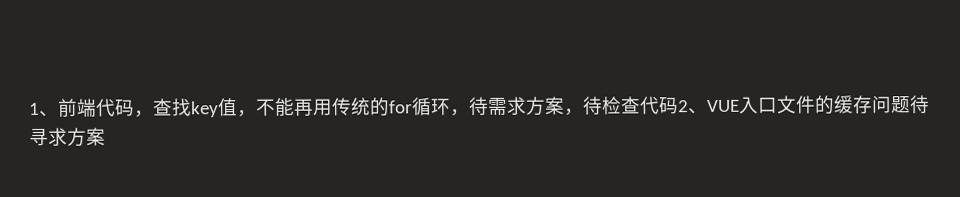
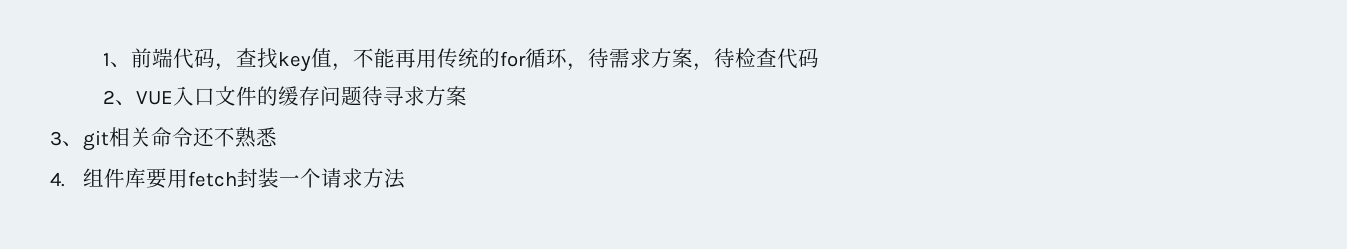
- 1、前端代码，查找key值，不能再用传统的for循环，待需求方案，待检查代码2、VUE入口文件的缓存问题待寻求方案
+ 1、前端代码，查找key值，不能再用传统的for循环，待需求方案，待检查代码
+ 2、VUE入口文件的缓存问题待寻求方案
+ 3、git相关命令还不熟悉
+ 4.组件库要用fetch封装一个请求方法

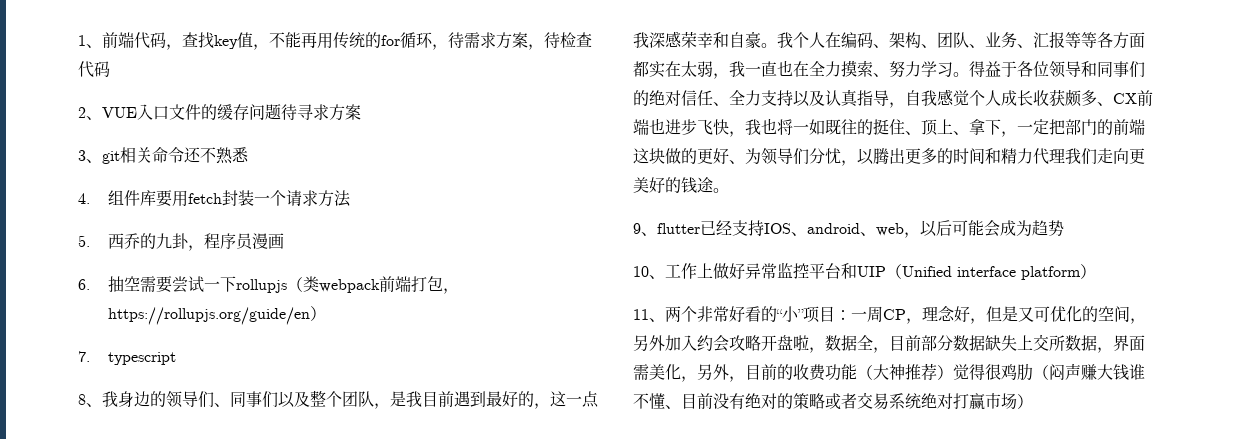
+ 5.西乔的九卦，程序员漫画
+ 6.抽空需要尝试一下rollupjs（类webpack前端打包，https://rollupjs.org/guide/en）
+ 7. typescript
+ 8、我身边的领导们、同事们以及整个团队，是我目前遇到最好的，这一点我深感荣幸和自豪。我个人在编码、架构、团队、业务、汇报等等各方面都实在太弱，我一直也在全力摸索、努力学习。得益于各位领导和同事们的绝对信任、全力支持以及认真指导，自我感觉个人成长收获颇多、CX前端也进步飞快，我也将一如既往的挺住、顶上、拿下，一定把部门的前端这块做的更好、为领导们分忧，以腾出更多的时间和精力代理我们走向更美好的钱途。
+ 9、flutter已经支持IOS、android、web，以后可能会成为趋势
+ 10、工作上做好异常监控平台和UIP（Unified interface platform）
+ 11、两个非常好看的“小”项目：一周CP，理念好，但是又可优化的空间，另外加入约会攻略开盘啦，数据全，目前部分数据缺失上交所数据，界面需美化，另外，目前的收费功能（大神推荐）觉得很鸡肋（闷声赚大钱谁不懂、目前没有绝对的策略或者交易系统绝对打赢市场）

